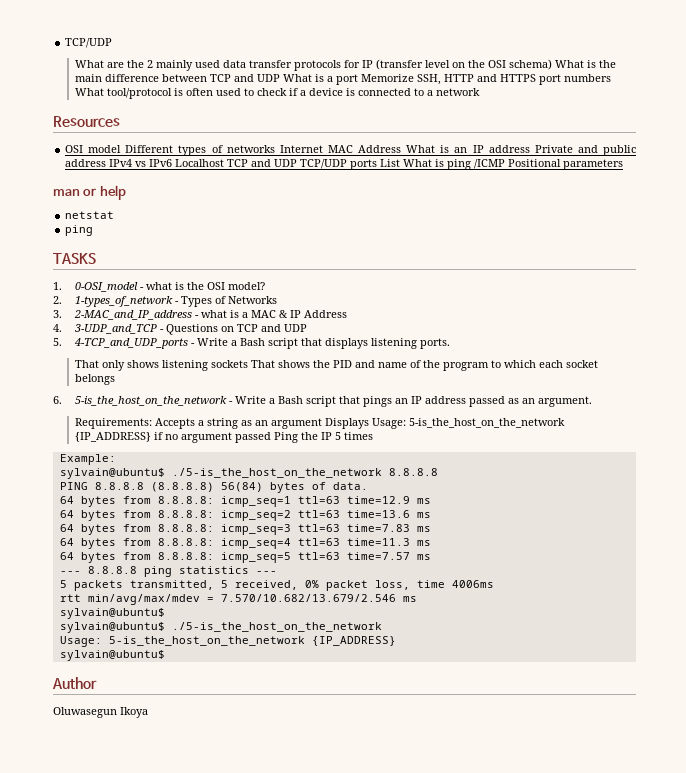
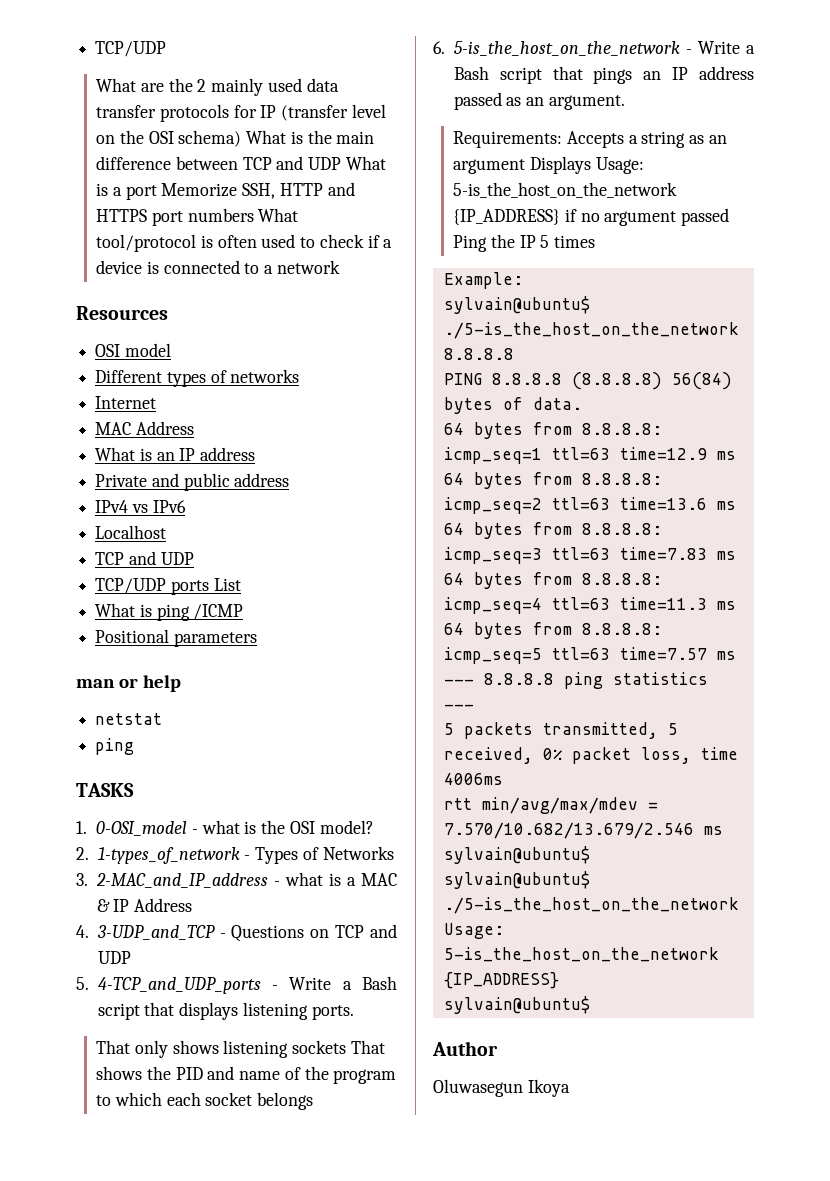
- OSI model Different types of networks Internet MAC Address What is an IP address Private and public address IPv4 vs IPv6 Localhost TCP and UDP TCP/UDP ports List What is ping /ICMP Positional parameters
+ OSI model
+ Different types of networks
+ Internet
+ MAC Address
+ What is an IP address
+ Private and public address
+ IPv4 vs IPv6
+ Localhost
+ TCP and UDP
+ TCP/UDP ports List
+ What is ping /ICMP
+ Positional parameters

